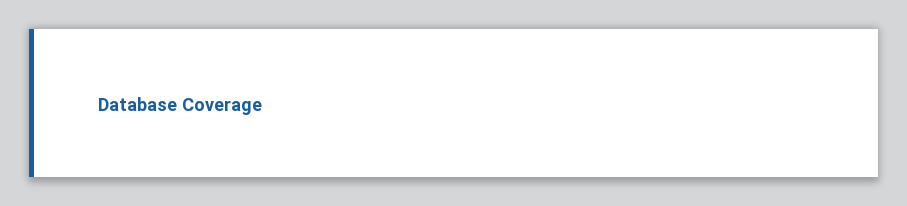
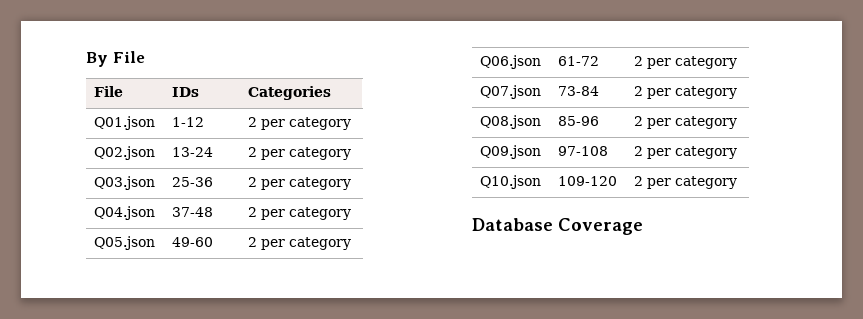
+ By File
+ File | IDs | Categories
+ Q01.json | 1-12 | 2 per category
+ Q02.json | 13-24 | 2 per category
+ Q03.json | 25-36 | 2 per category
+ Q04.json | 37-48 | 2 per category
+ Q05.json | 49-60 | 2 per category
+ Q06.json | 61-72 | 2 per category
+ Q07.json | 73-84 | 2 per category
+ Q08.json | 85-96 | 2 per category
+ Q09.json | 97-108 | 2 per category
+ Q10.json | 109-120 | 2 per category

